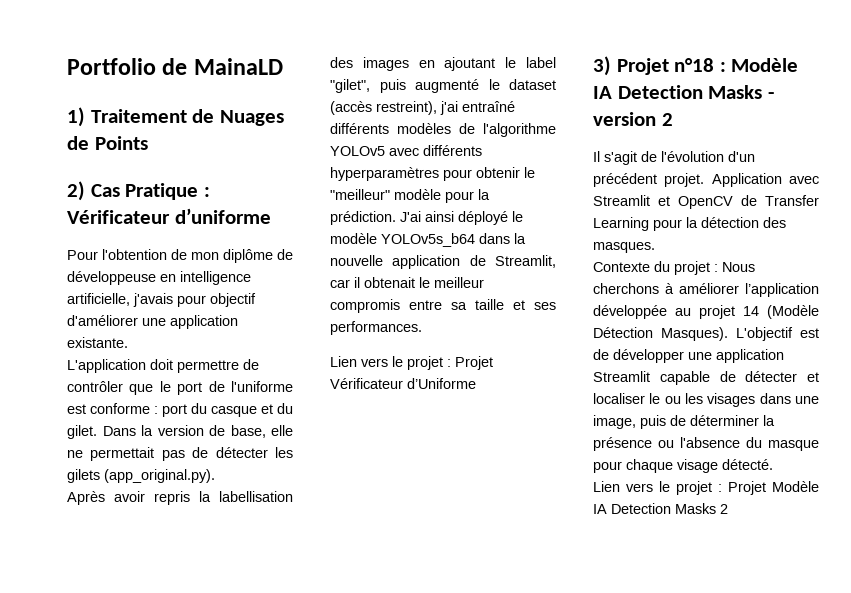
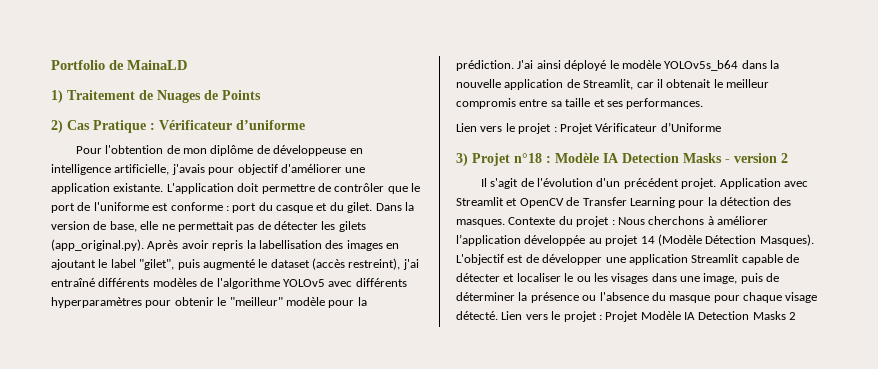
- Pour l'obtention de mon diplôme de développeuse en intelligence artificielle, j'avais pour objectif d'améliorer une application existante.
- L'application doit permettre de contrôler que le port de l'uniforme est conforme : port du casque et du gilet.
+ Pour l'obtention de mon diplôme de développeuse en intelligence artificielle, j'avais pour objectif d'améliorer une application existante. L'application doit permettre de contrôler que le port de l'uniforme est conforme : port du casque et du gilet.
- Dans la version de base, elle ne permettait pas de détecter les gilets (app_original.py).
- Après avoir repris la labellisation des images en ajoutant le label "gilet", puis augmenté le dataset (accès restreint), j'ai entraîné différents modèles de l'algorithme YOLOv5 avec différents hyperparamètres pour obtenir le "meilleur" modèle pour la prédiction.
+ Dans la version de base, elle ne permettait pas de détecter les gilets (app_original.py). Après avoir repris la labellisation des images en ajoutant le label "gilet", puis augmenté le dataset (accès restreint), j'ai entraîné différents modèles de l'algorithme YOLOv5 avec différents hyperparamètres pour obtenir le "meilleur" modèle pour la prédiction.
- Application avec Streamlit et OpenCV de Transfer Learning pour la détection des masques.
- Contexte du projet : Nous cherchons à améliorer l’application développée au projet 14 (Modèle Détection Masques).
+ Application avec Streamlit et OpenCV de Transfer Learning pour la détection des masques. Contexte du projet : Nous cherchons à améliorer l’application développée au projet 14 (Modèle Détection Masques).
- L'objectif est de développer une application Streamlit capable de détecter et localiser le ou les visages dans une image, puis de déterminer la présence ou l'absence du masque pour chaque visage détecté.
- Lien vers le projet : Projet Modèle IA Detection Masks 2
+ L'objectif est de développer une application Streamlit capable de détecter et localiser le ou les visages dans une image, puis de déterminer la présence ou l'absence du masque pour chaque visage détecté. Lien vers le projet : Projet Modèle IA Detection Masks 2

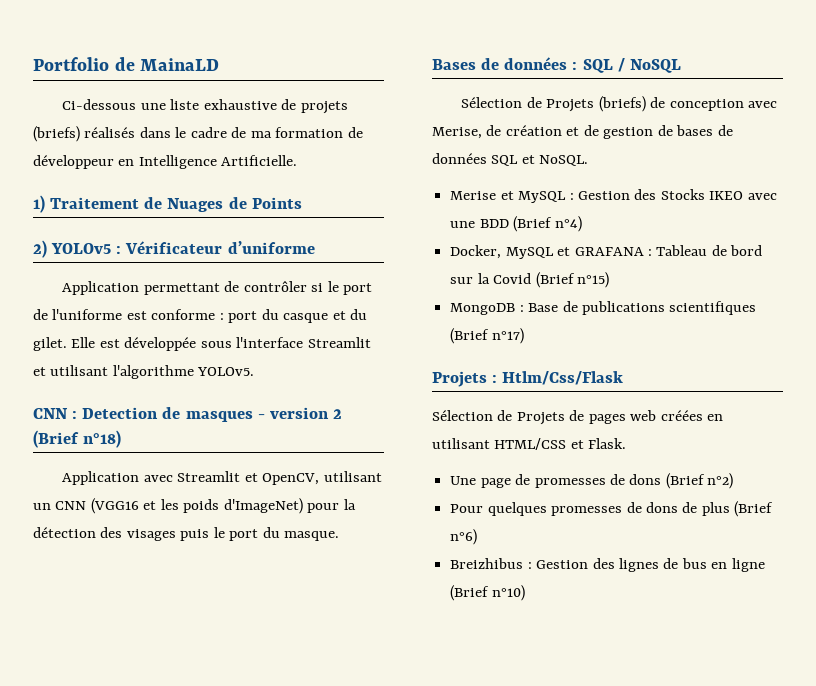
+ Ci-dessous une liste exhaustive de projets (briefs) réalisés dans le cadre de ma formation de développeur en Intelligence Artificielle.
- 2) Cas Pratique : Vérificateur d’uniforme
+ 2) YOLOv5 : Vérificateur d’uniforme
- Pour l'obtention de mon diplôme de développeuse en intelligence artificielle, j'avais pour objectif d'améliorer une application existante. L'application doit permettre de contrôler que le port de l'uniforme est conforme : port du casque et du gilet.
+ Application permettant de contrôler si le port de l'uniforme est conforme : port du casque et du gilet.
- Dans la version de base, elle ne permettait pas de détecter les gilets (app_original.py). Après avoir repris la labellisation des images en ajoutant le label "gilet", puis augmenté le dataset (accès restreint), j'ai entraîné différents modèles de l'algorithme YOLOv5 avec différents hyperparamètres pour obtenir le "meilleur" modèle pour la prédiction. J'ai ainsi déployé le modèle YOLOv5s_b64 dans la nouvelle application de Streamlit, car il obtenait le meilleur compromis entre sa taille et ses performances.
- Lien vers le projet : Projet Vérificateur d’Uniforme
- 3) Projet n°18 : Modèle IA Detection Masks - version 2
- Il s'agit de l'évolution d'un précédent projet. Application avec Streamlit et OpenCV de Transfer Learning pour la détection des masques. Contexte du projet : Nous cherchons à améliorer l’application développée au projet 14 (Modèle Détection Masques). L'objectif est de développer une application Streamlit capable de détecter et localiser le ou les visages dans une image, puis de déterminer la présence ou l'absence du masque pour chaque visage détecté. Lien vers le projet : Projet Modèle IA Detection Masks 2
+ Elle est développée sous l'interface Streamlit et utilisant l'algorithme YOLOv5.
+ CNN : Detection de masques - version 2 (Brief n°18)
+ Application avec Streamlit et OpenCV, utilisant un CNN (VGG16 et les poids d'ImageNet) pour la détection des visages puis le port du masque.
+ Bases de données : SQL / NoSQL
+ Sélection de Projets (briefs) de conception avec Merise, de création et de gestion de bases de données SQL et NoSQL.
+ Merise et MySQL : Gestion des Stocks IKEO avec une BDD (Brief n°4)
+ Docker, MySQL et GRAFANA : Tableau de bord sur la Covid (Brief n°15)
+ MongoDB : Base de publications scientifiques (Brief n°17)
+ Projets : Htlm/Css/Flask
+ Sélection de Projets de pages web créées en utilisant HTML/CSS et Flask.
+ Une page de promesses de dons (Brief n°2)
+ Pour quelques promesses de dons de plus (Brief n°6)
+ Breizhibus : Gestion des lignes de bus en ligne (Brief n°10)

